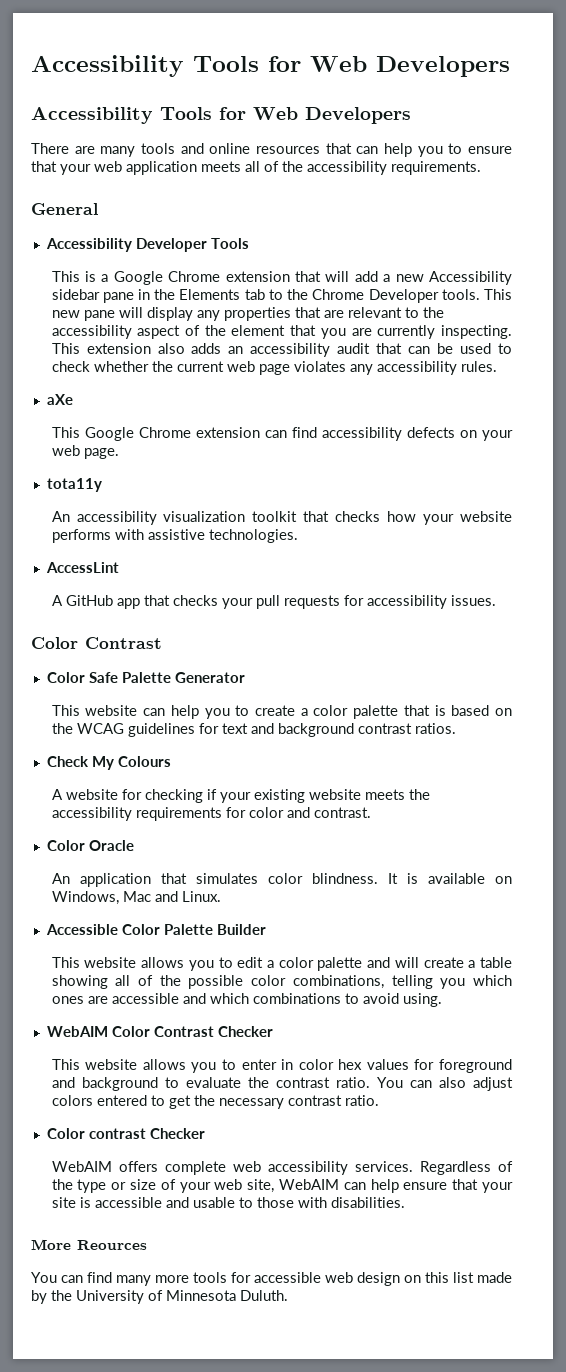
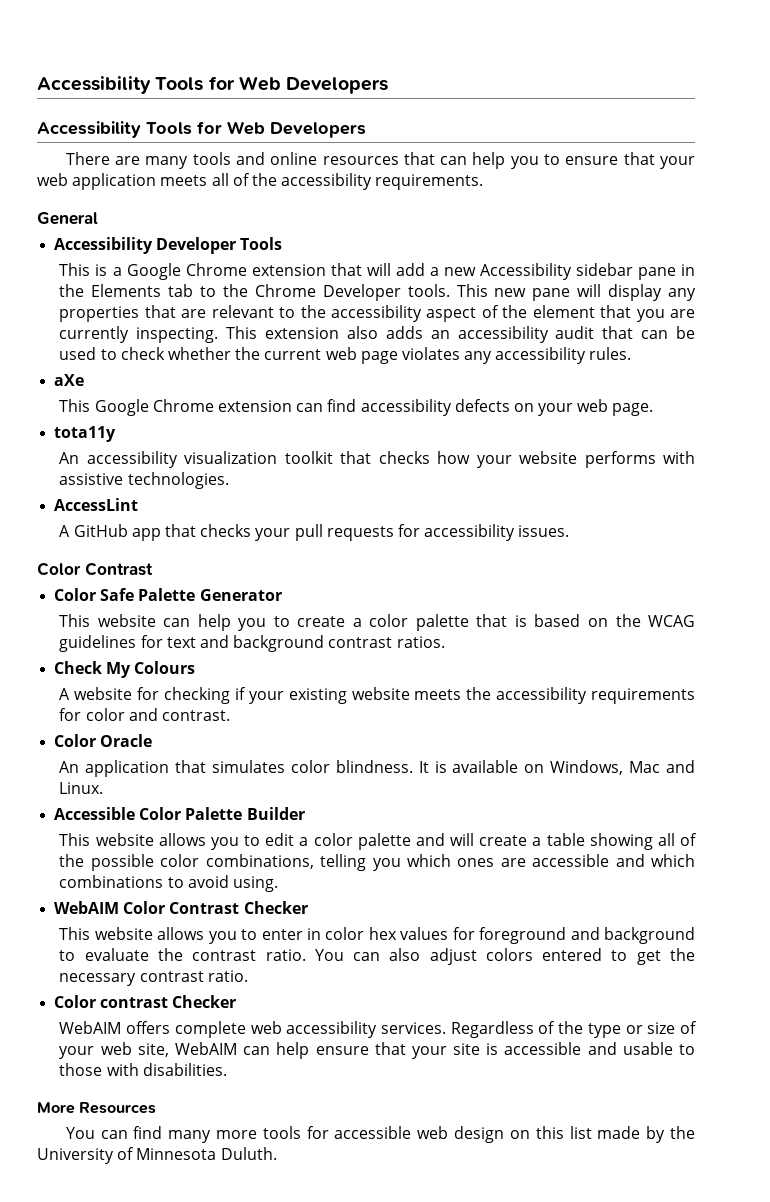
- More Reources
+ More Resources

